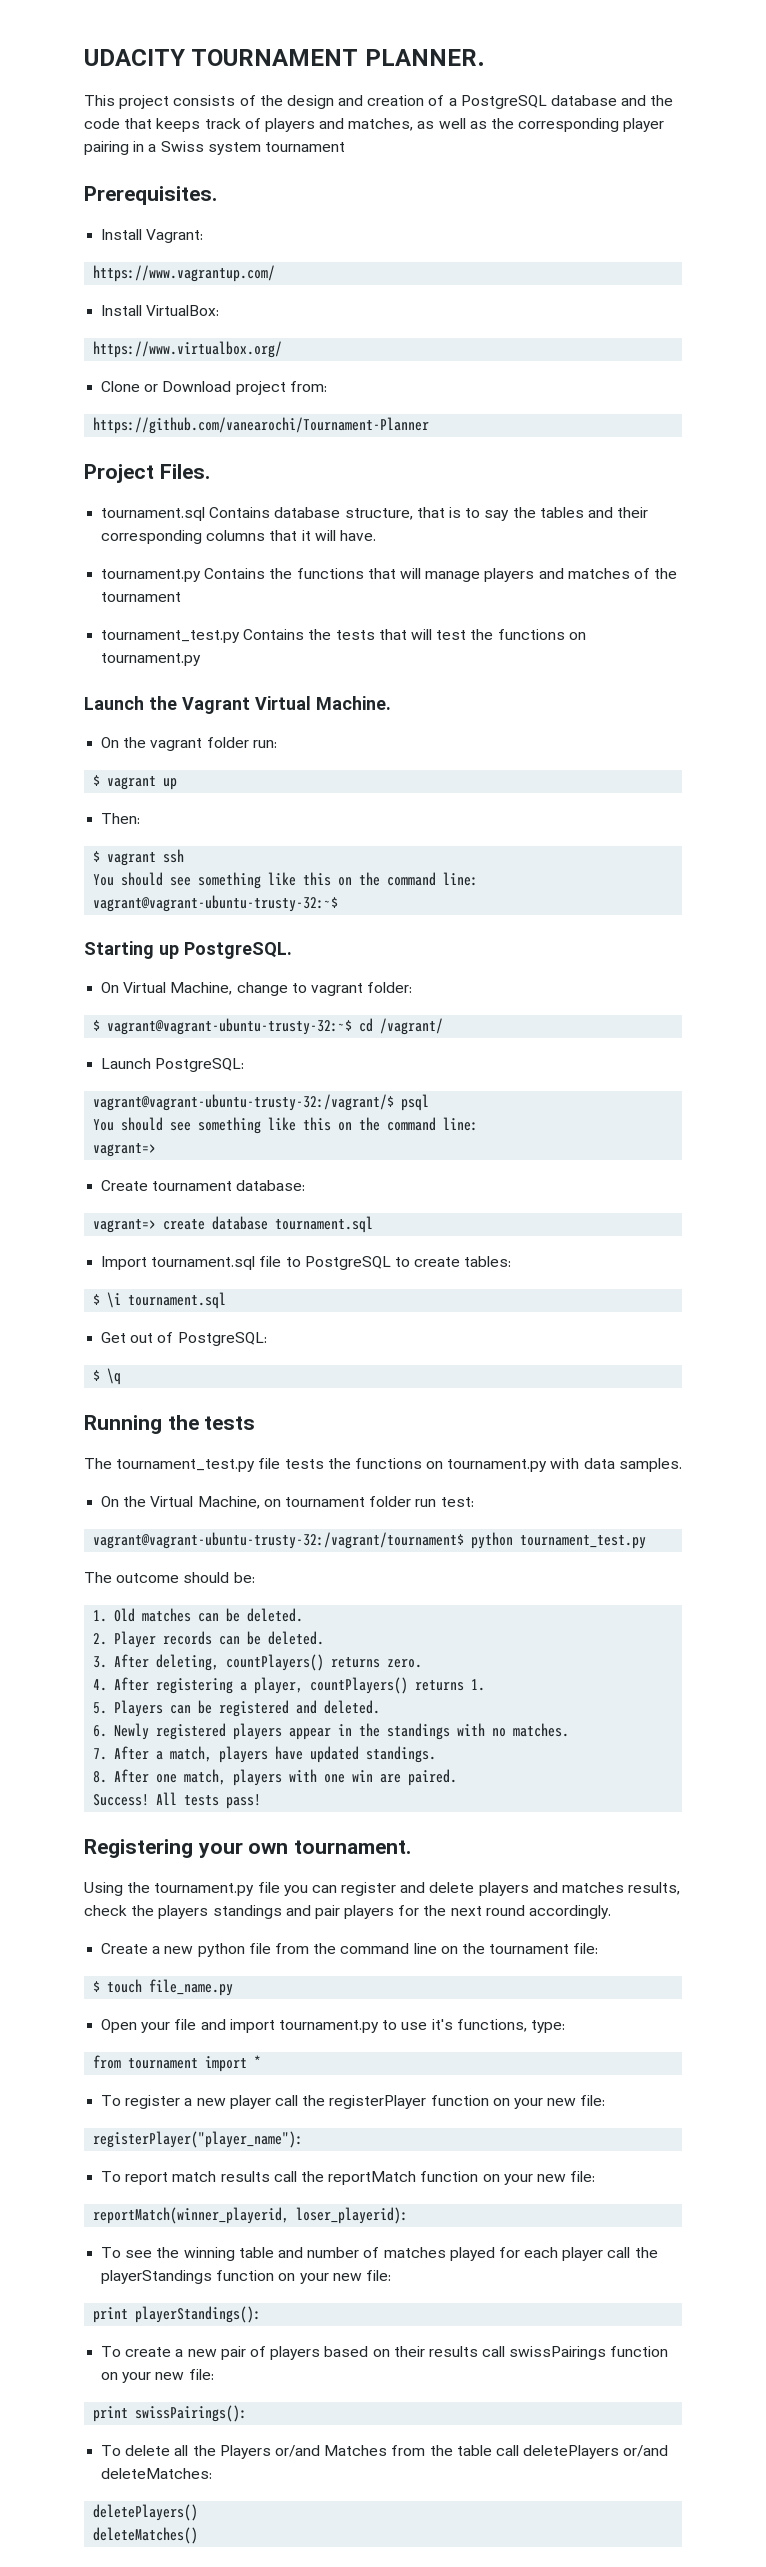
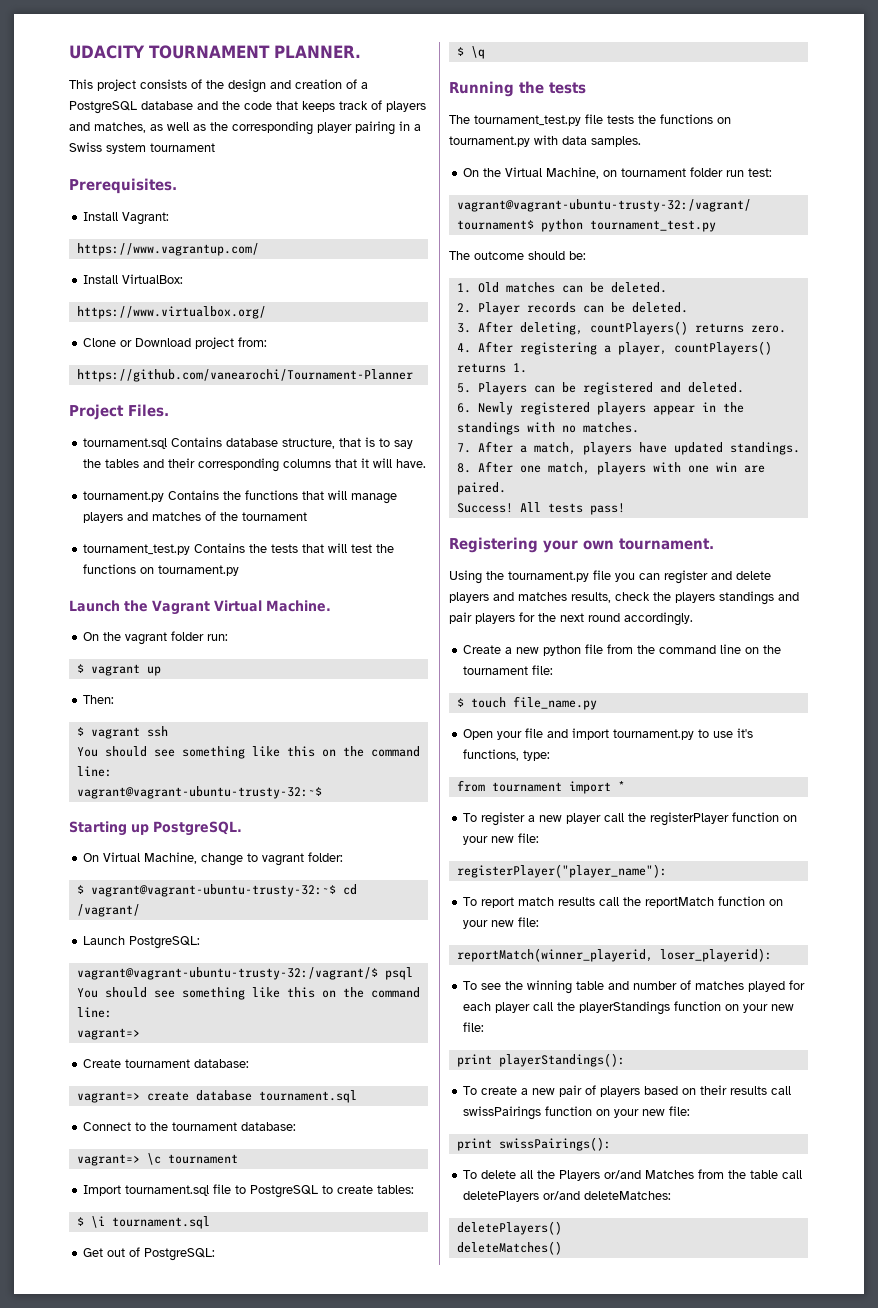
+ Connect to the tournament database:
+ vagrant=> \c tournament

